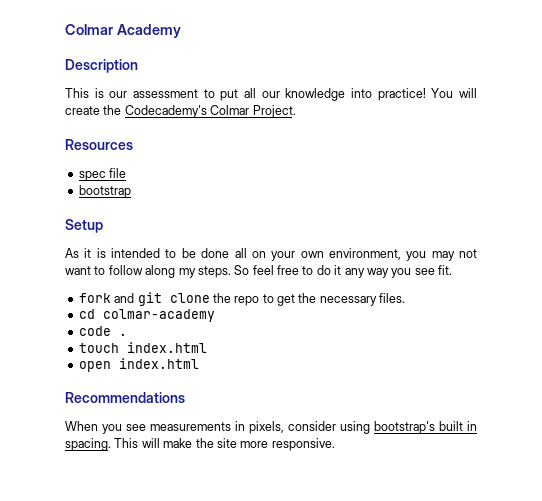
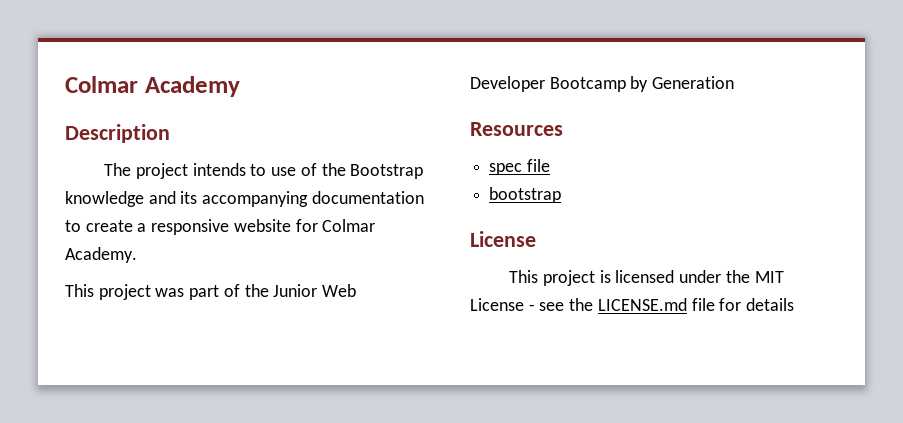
- This is our assessment to put all our knowledge into practice! You will create the Codecademy's Colmar Project.
+ The project intends to use of the Bootstrap knowledge and its accompanying documentation to create a responsive website for Colmar Academy.
+ This project was part of the Junior Web Developer Bootcamp by Generation
  Resources
  spec file
  bootstrap
- Setup
- As it is intended to be done all on your own environment, you may not want to follow along my steps. So feel free to do it any way you see fit.
- fork and git clone the repo to get the necessary files.
- cd colmar-academy
- code .
- touch index.html
- open index.html
- Recommendations
- When you see measurements in pixels, consider using bootstrap's built in spacing. This will make the site more responsive.
+ License
+ This project is licensed under the MIT License - see the LICENSE.md file for details

